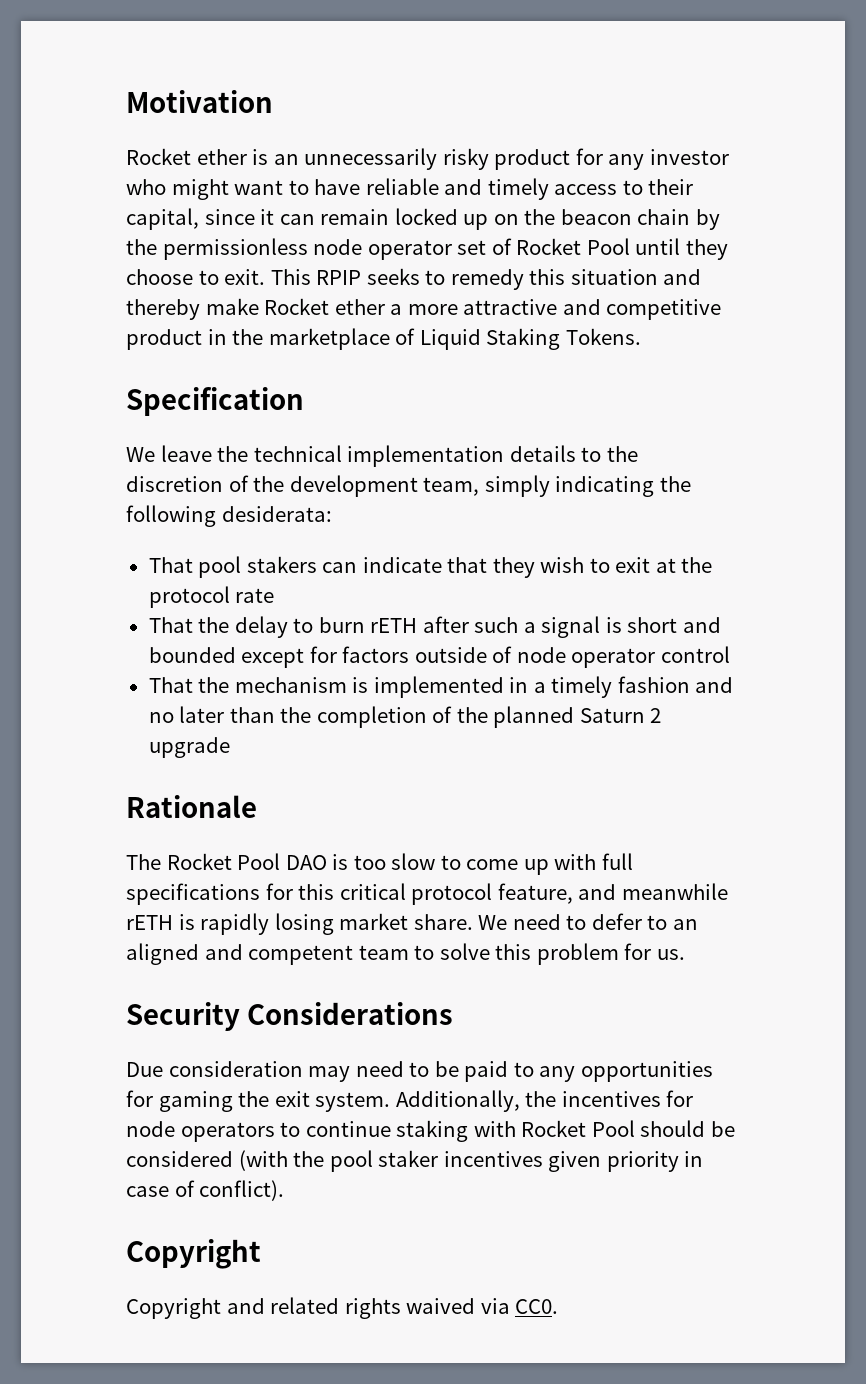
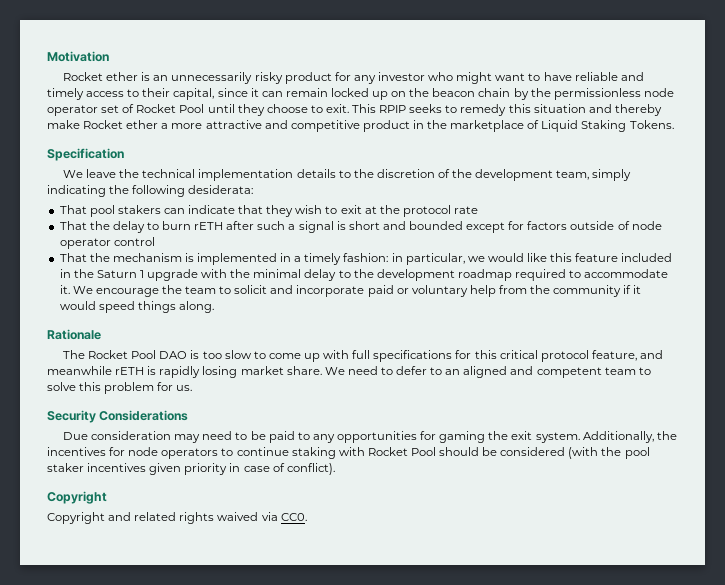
- That the mechanism is implemented in a timely fashion and no later than the completion of the planned Saturn 2 upgrade
+ That the mechanism is implemented in a timely fashion: in particular, we would like this feature included in the Saturn 1 upgrade with the minimal delay to the development roadmap required to accommodate it. We encourage the team to solicit and incorporate paid or voluntary help from the community if it would speed things along.

